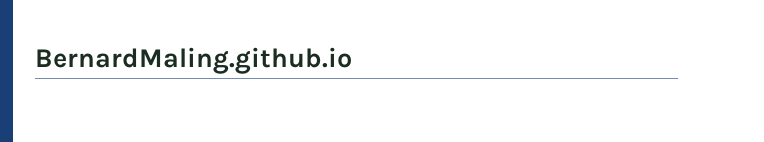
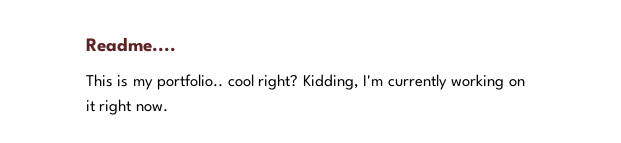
- BernardMaling.github.io
+ Readme....
+ This is my portfolio.. cool right? Kidding, I'm currently working on it right now.

